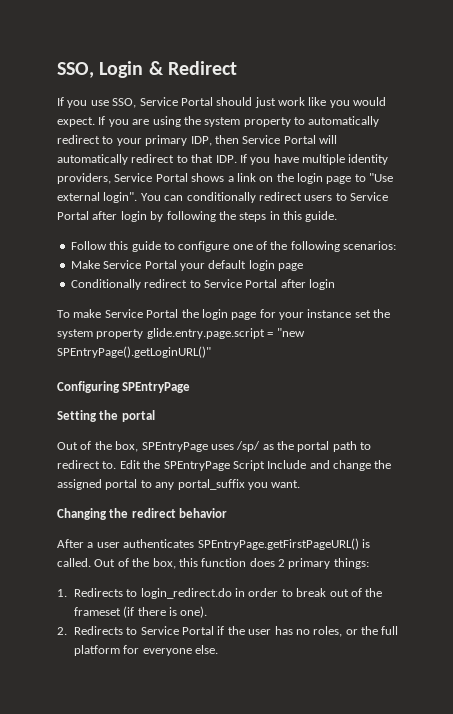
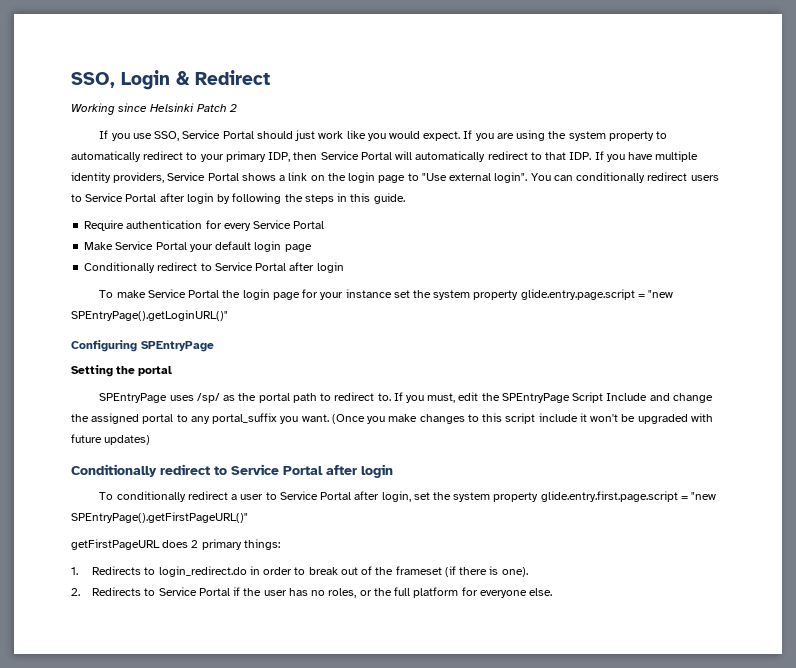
+ Working since Helsinki Patch 2
- Follow this guide to configure one of the following scenarios:
+ Require authentication for every Service Portal
- Out of the box, SPEntryPage uses /sp/ as the portal path to redirect to.
+ SPEntryPage uses /sp/ as the portal path to redirect to.
- Edit the SPEntryPage Script Include and change the assigned portal to any portal_suffix you want.
- Changing the redirect behavior
- After a user authenticates SPEntryPage.getFirstPageURL() is called. Out of the box, this function does 2 primary things:
+ If you must, edit the SPEntryPage Script Include and change the assigned portal to any portal_suffix you want. (Once you make changes to this script include it won't be upgraded with future updates)
+ Conditionally redirect to Service Portal after login
+ To conditionally redirect a user to Service Portal after login, set the system property glide.entry.first.page.script = "new SPEntryPage().getFirstPageURL()"
+ getFirstPageURL does 2 primary things:

